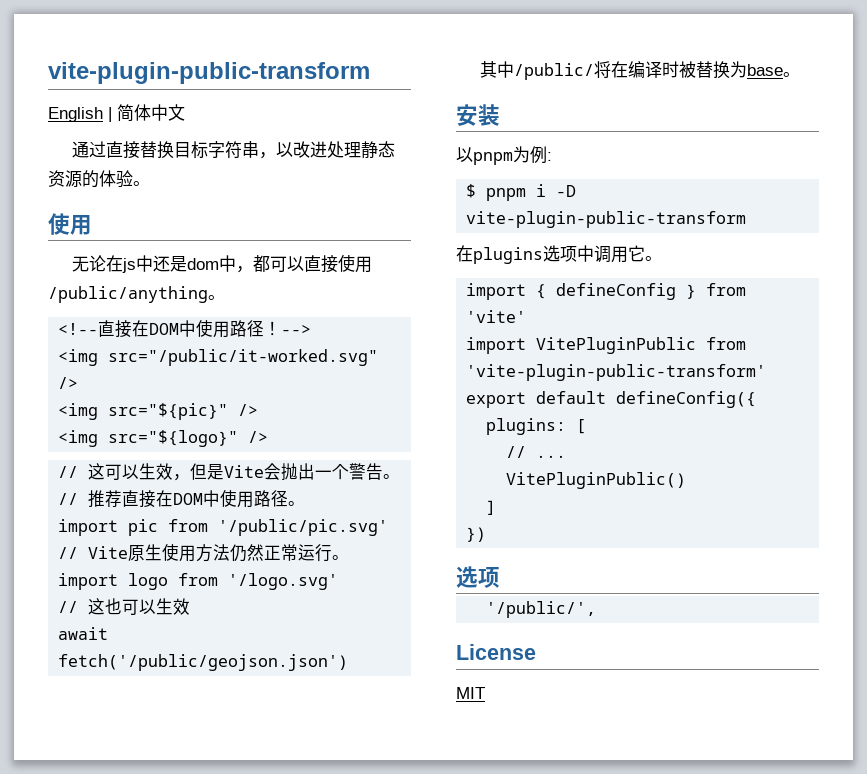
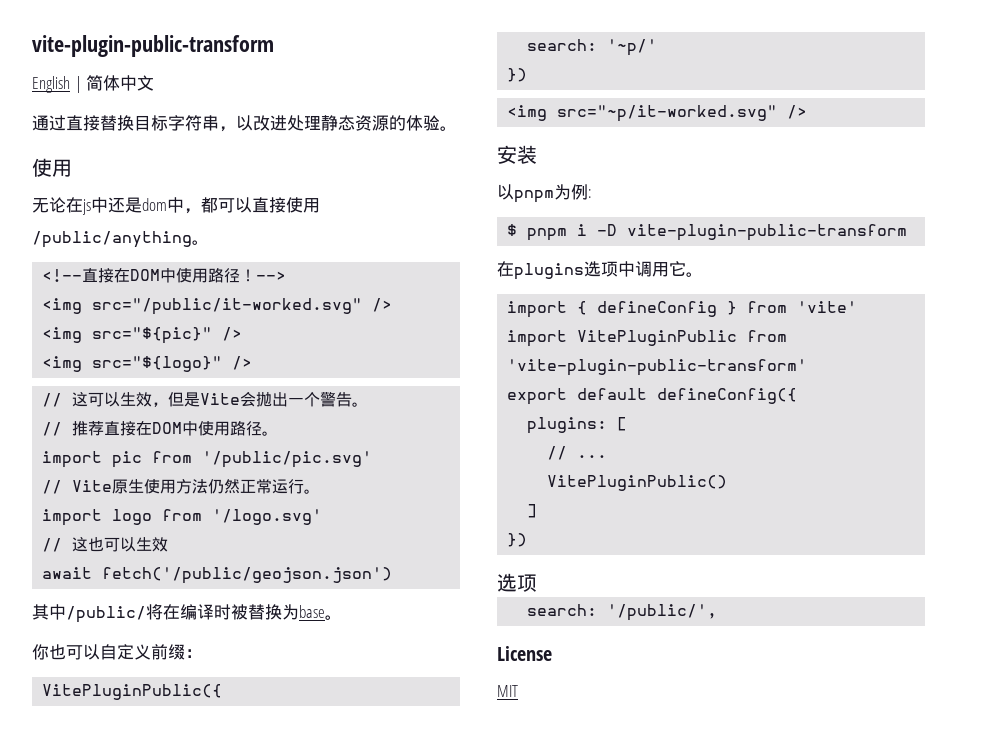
+ 你也可以自定义前缀：
+ VitePluginPublic({
+ search: '~p/'
+ })
+ <img src="~p/it-worked.svg" />
- '/public/',
+ search: '/public/',

